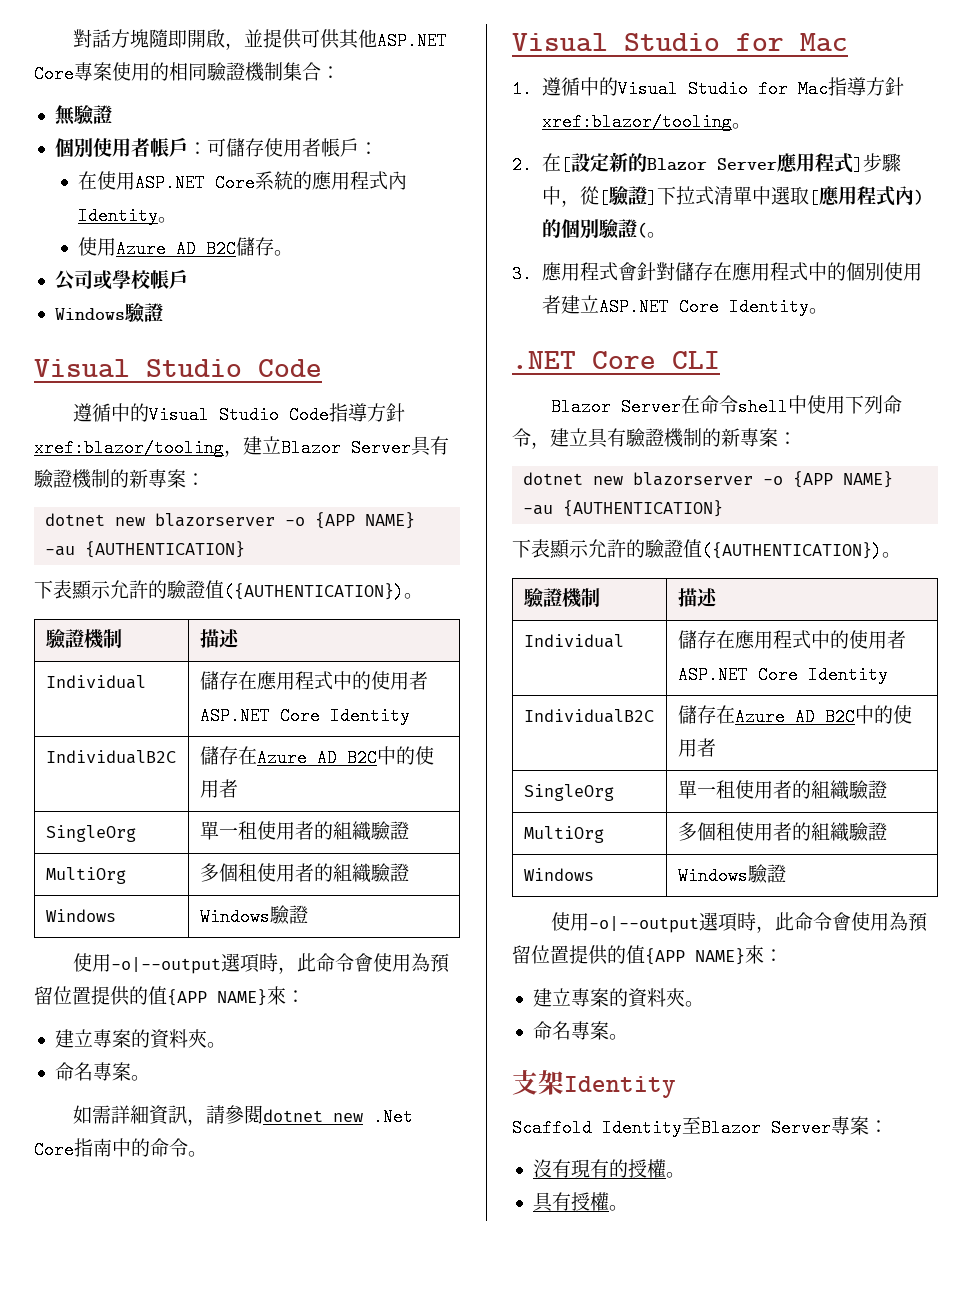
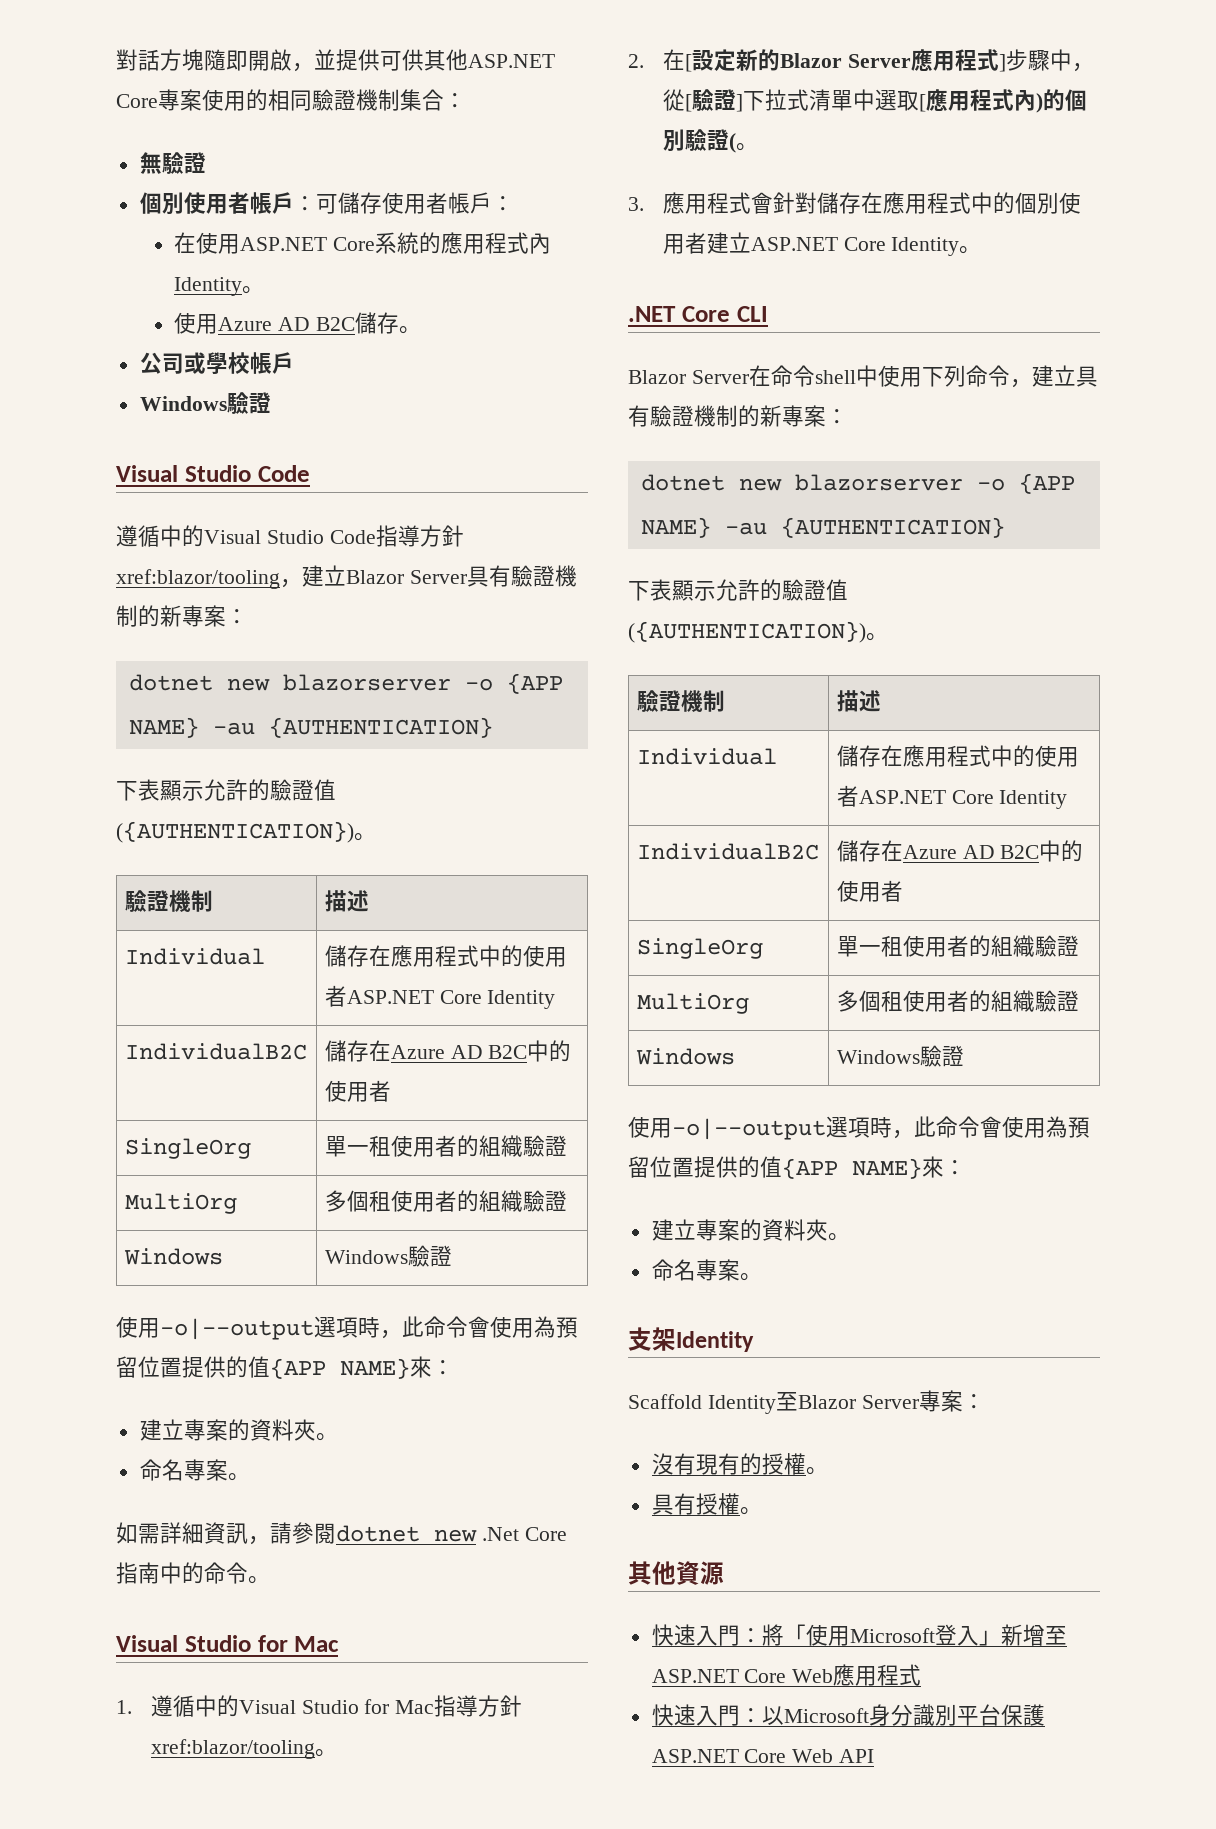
+ 其他資源
+ 快速入門：將「使用Microsoft登入」新增至ASP.NET Core Web應用程式
+ 快速入門：以Microsoft身分識別平台保護ASP.NET Core Web API

